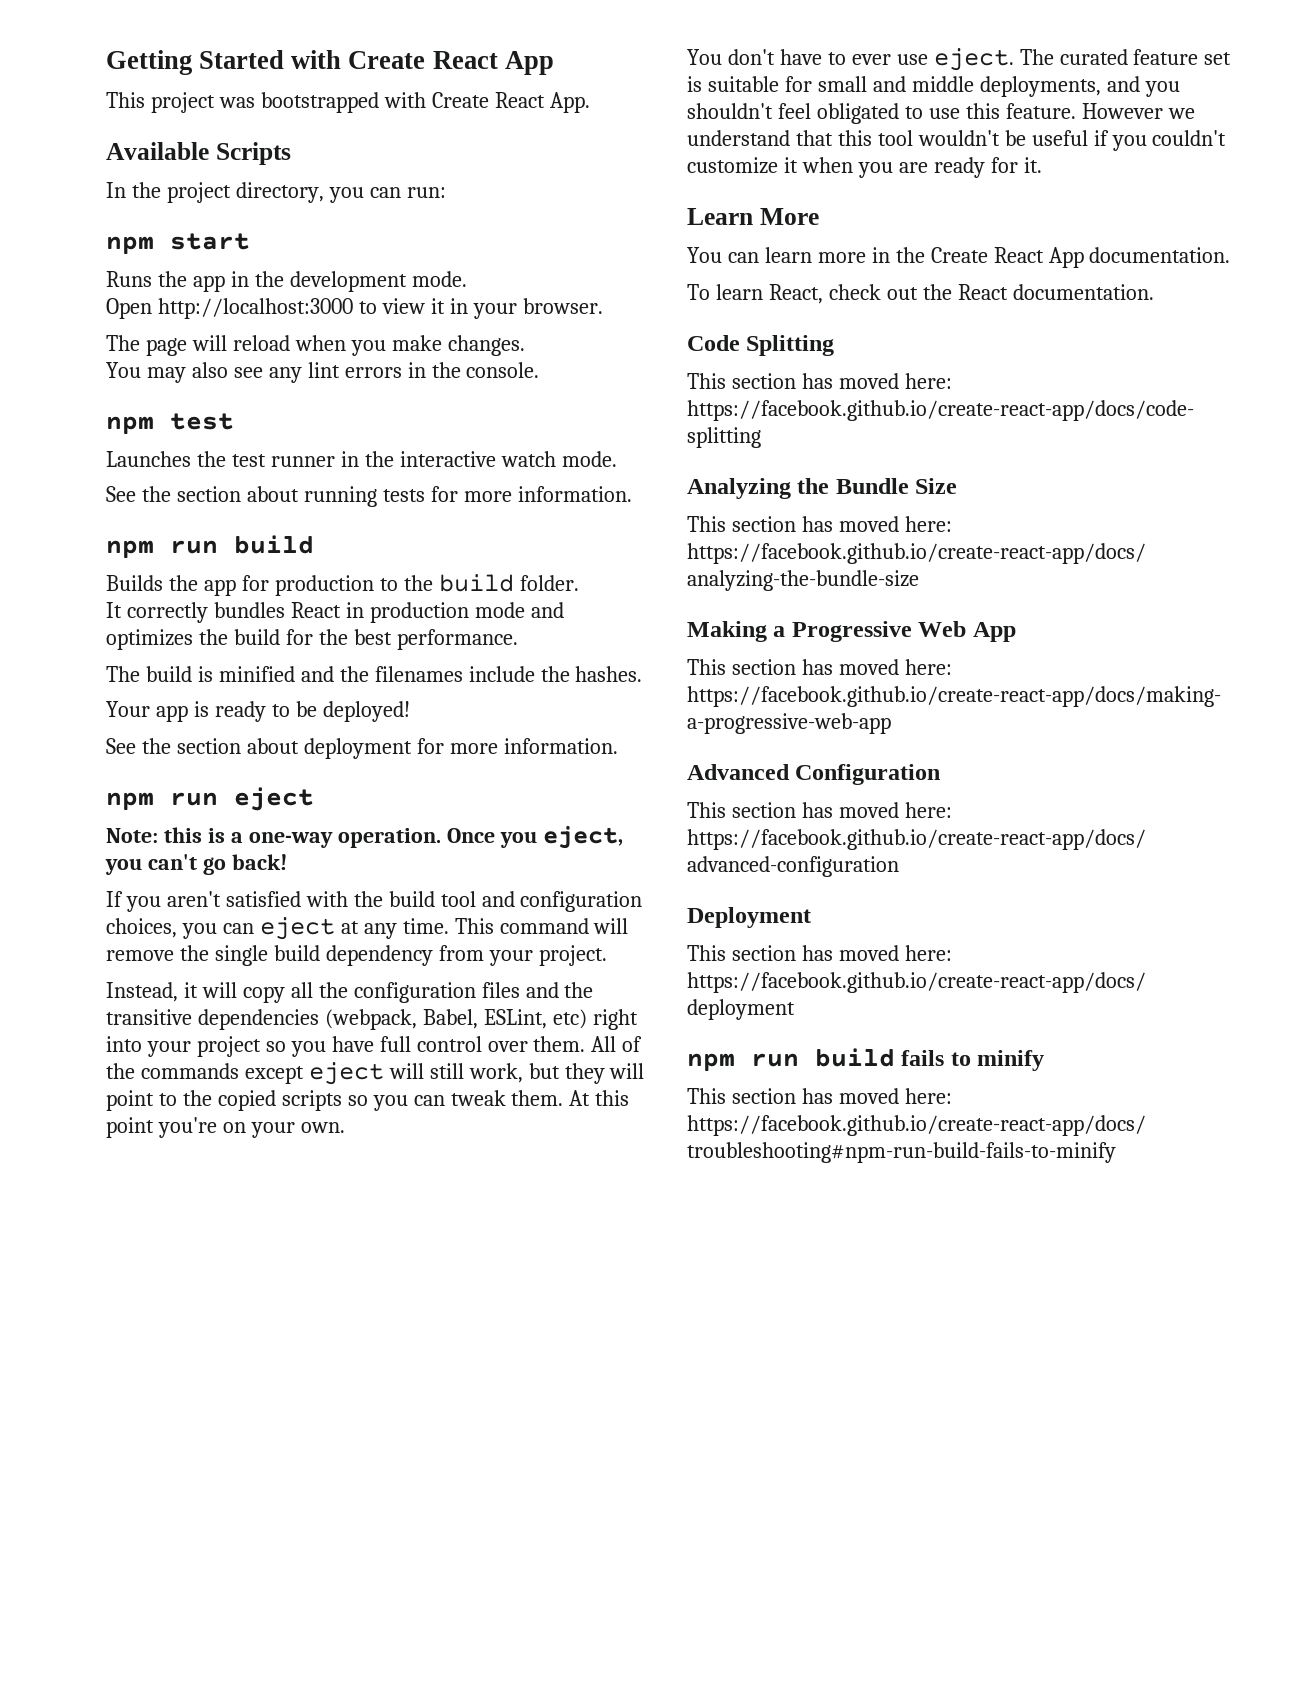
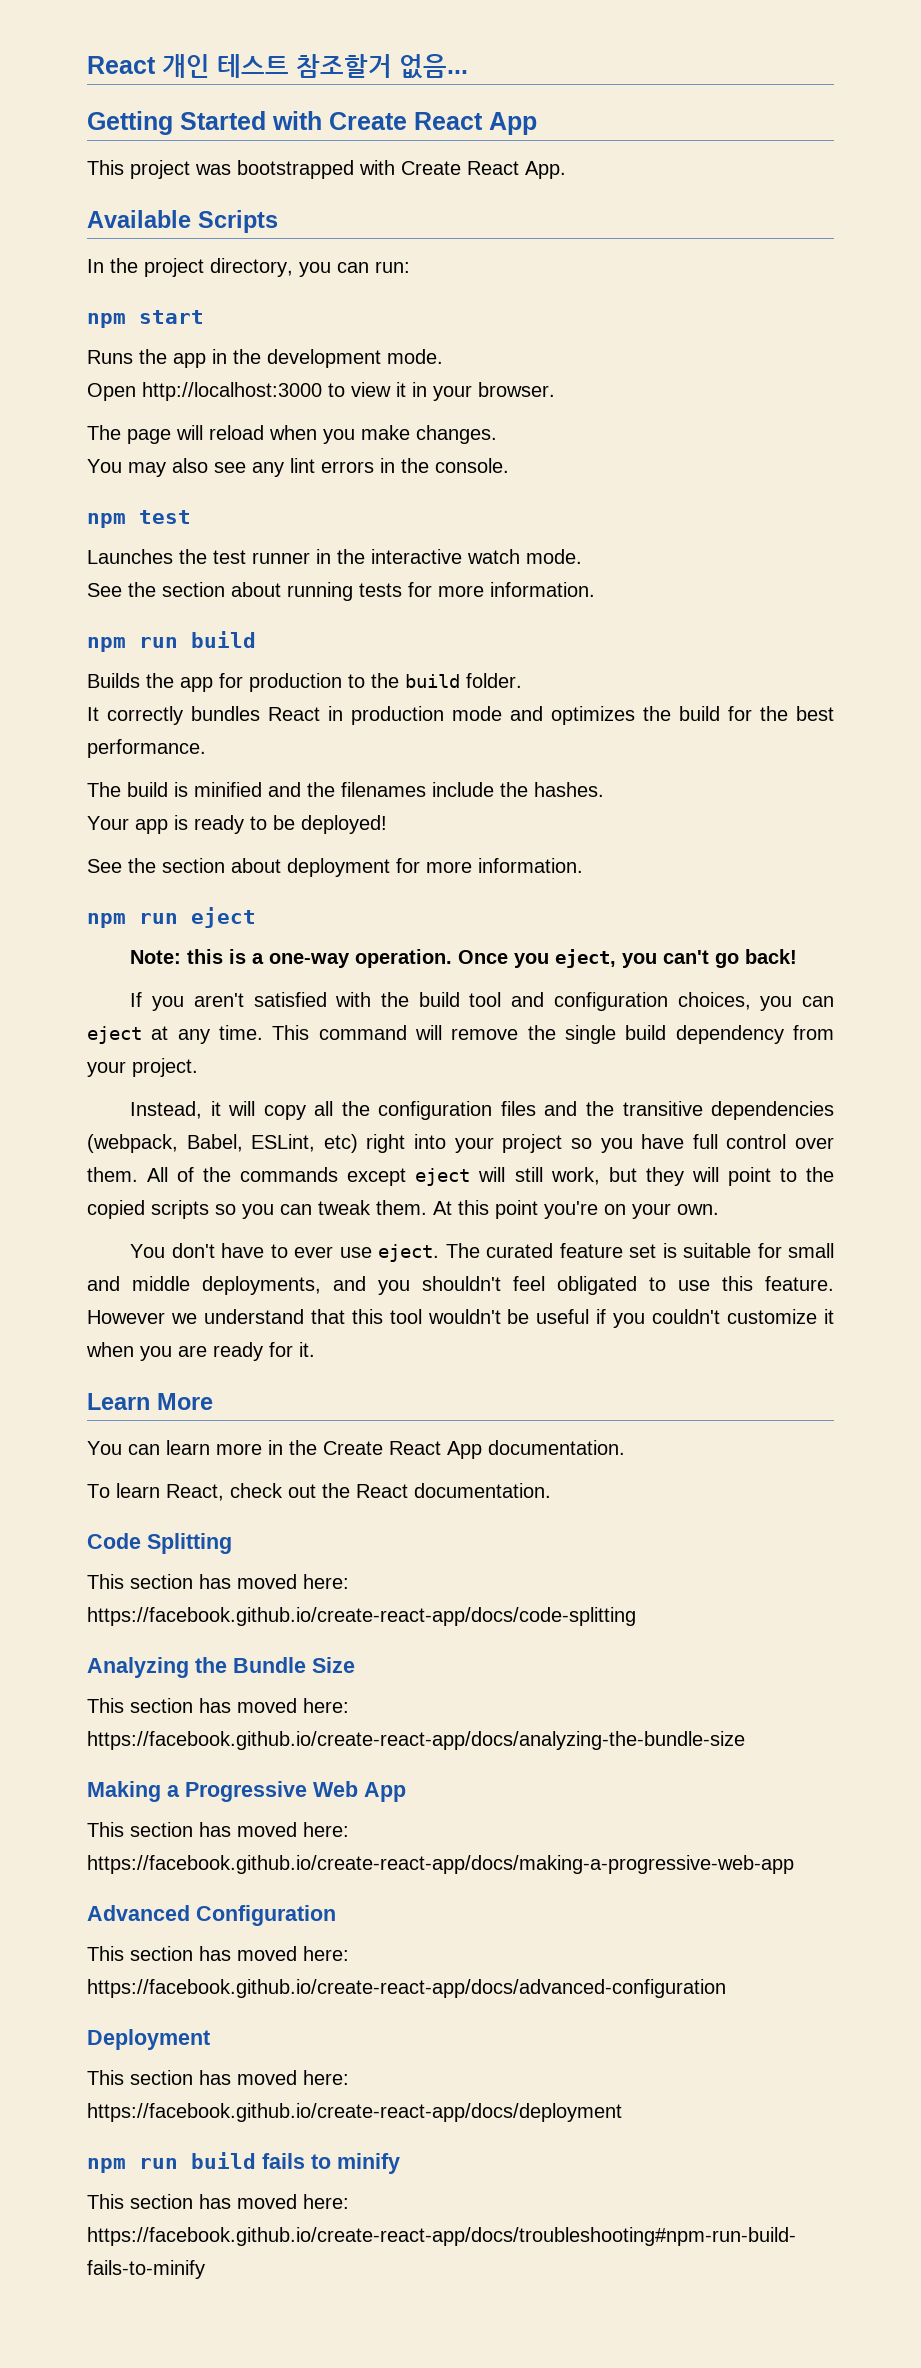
+ React 개인 테스트 참조할거 없음...

